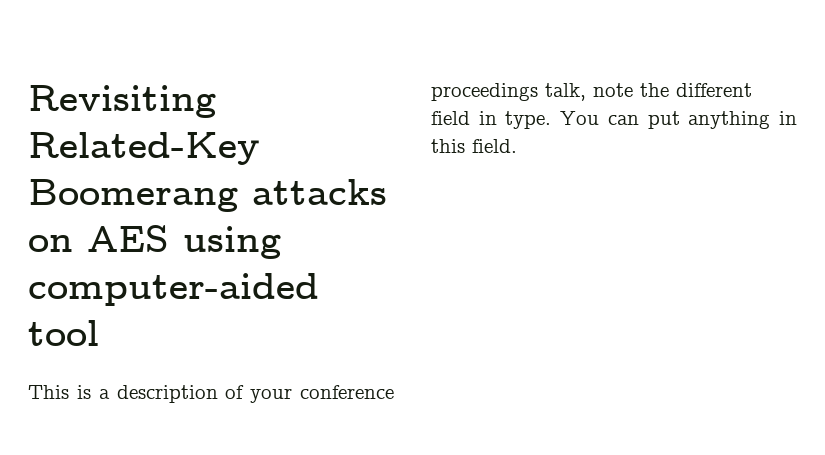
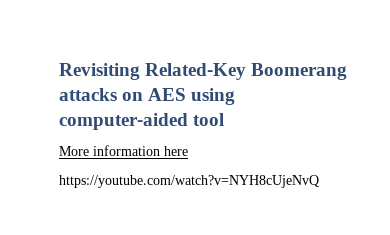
- This is a description of your conference proceedings talk, note the different field in type. You can put anything in this field.
+ More information here
+ https://youtube.com/watch?v=NYH8cUjeNvQ

